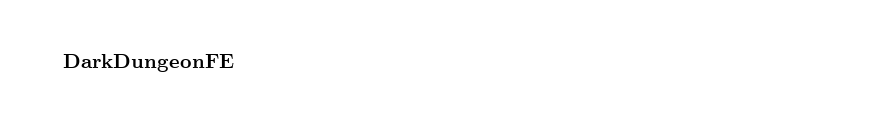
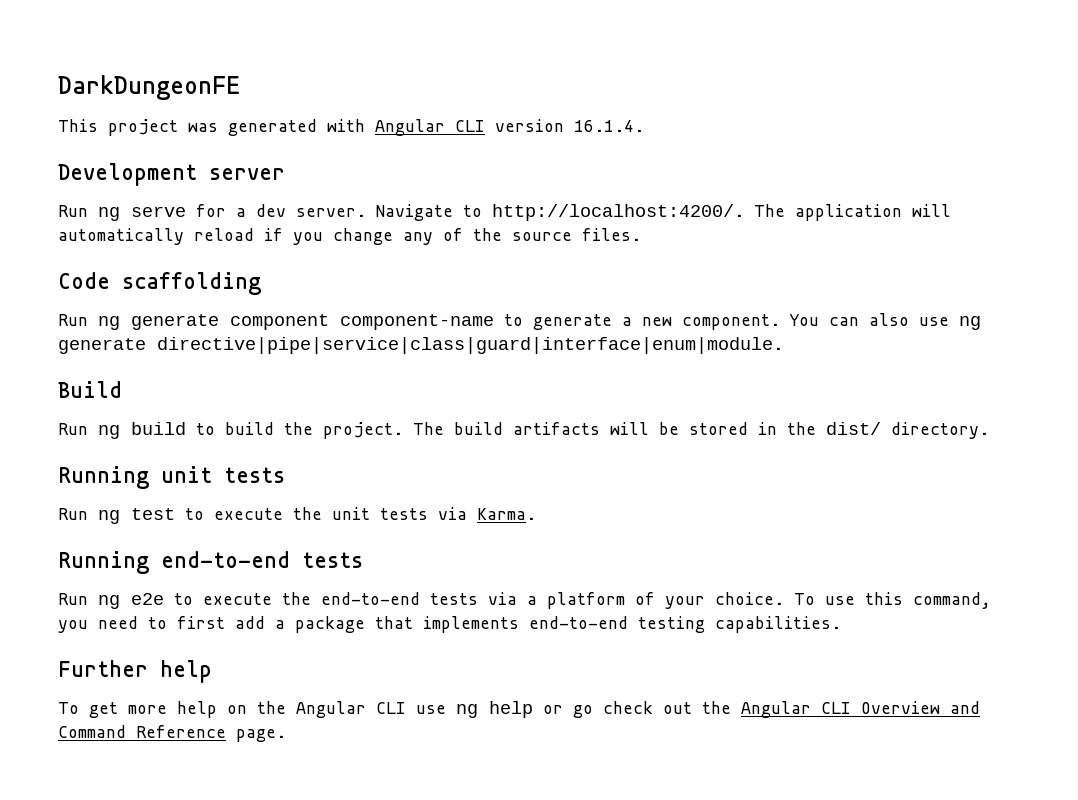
+ This project was generated with Angular CLI version 16.1.4.
+ Development server
+ Run ng serve for a dev server. Navigate to http://localhost:4200/. The application will automatically reload if you change any of the source files.
+ Code scaffolding
+ Run ng generate component component-name to generate a new component. You can also use ng generate directive|pipe|service|class|guard|interface|enum|module.
+ Build
+ Run ng build to build the project. The build artifacts will be stored in the dist/ directory.
+ Running unit tests
+ Run ng test to execute the unit tests via Karma.
+ Running end-to-end tests
+ Run ng e2e to execute the end-to-end tests via a platform of your choice. To use this command, you need to first add a package that implements end-to-end testing capabilities.
+ Further help
+ To get more help on the Angular CLI use ng help or go check out the Angular CLI Overview and Command Reference page.

